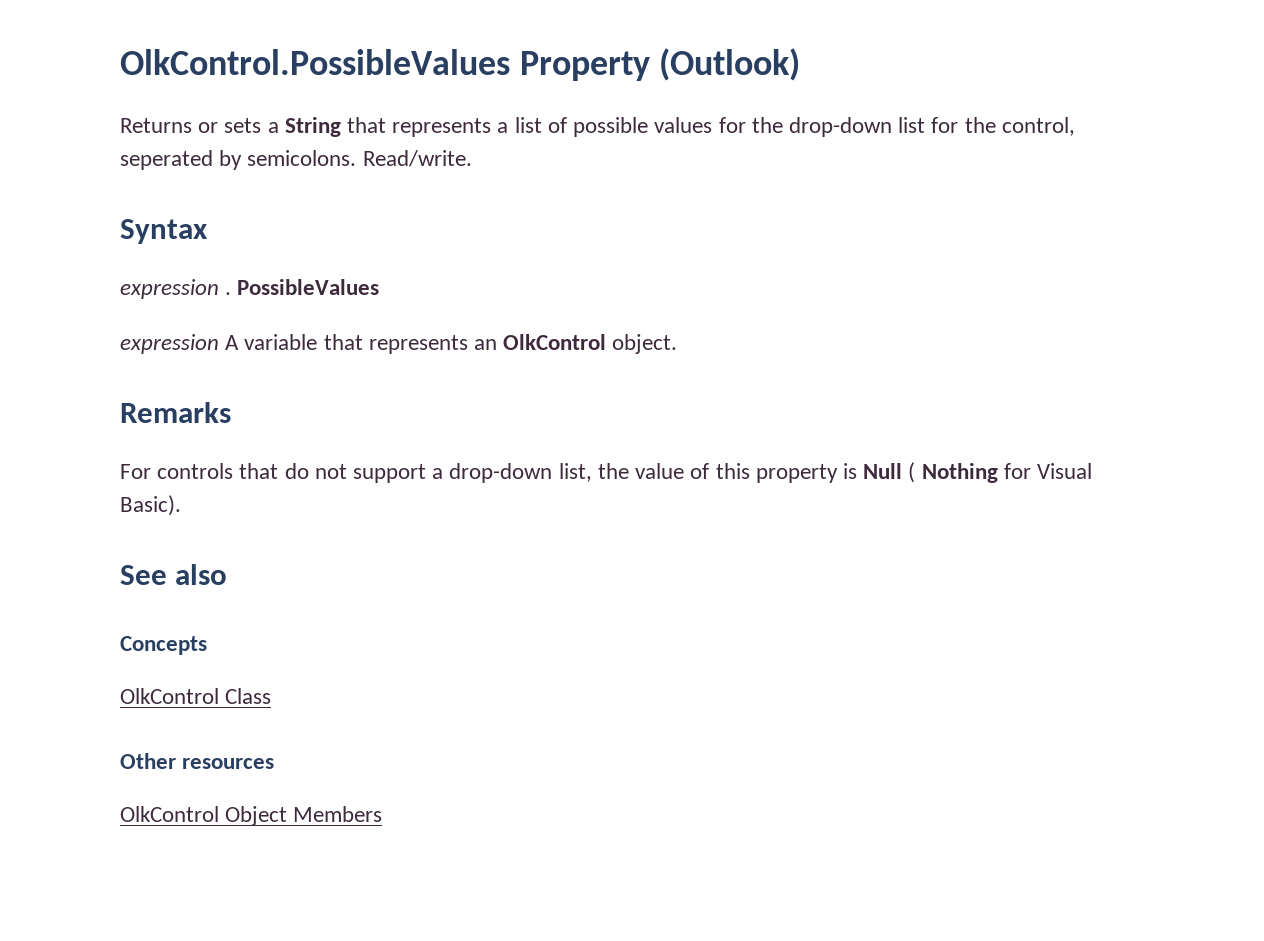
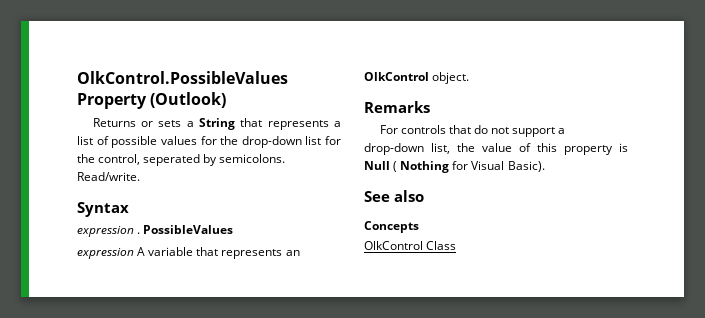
- Other resources
- OlkControl Object Members

